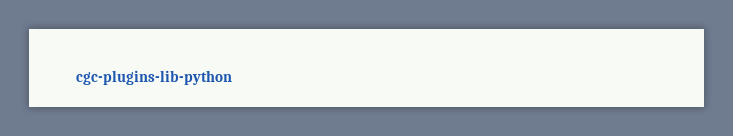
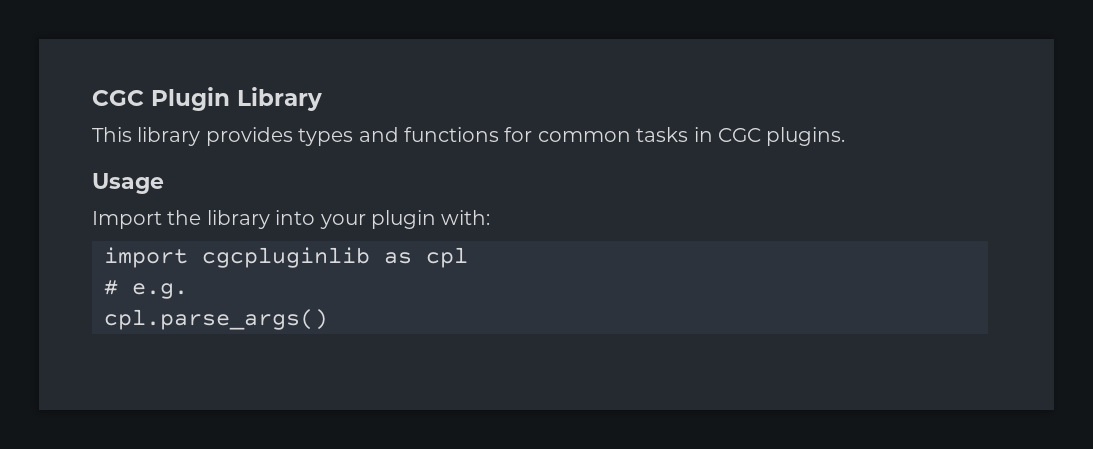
- cgc-plugins-lib-python
+ CGC Plugin Library
+ This library provides types and functions for common tasks in CGC plugins.
+ Usage
+ Import the library into your plugin with:
+ import cgcpluginlib as cpl
+ # e.g.
+ cpl.parse_args()

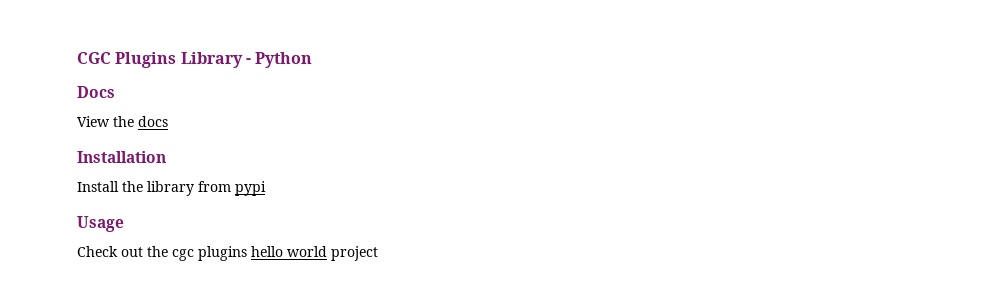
- CGC Plugin Library
- This library provides types and functions for common tasks in CGC plugins.
+ CGC Plugins Library - Python
+ Docs
+ View the docs
+ Installation
+ Install the library from pypi
  Usage
- Import the library into your plugin with:
- import cgcpluginlib as cpl
- # e.g.
- cpl.parse_args()
+ Check out the cgc plugins hello world project

